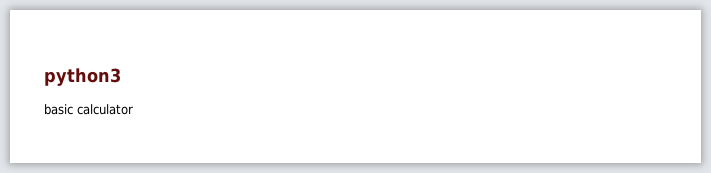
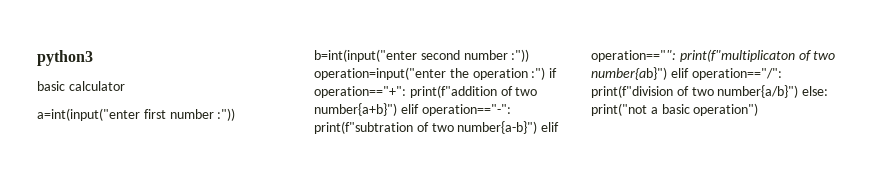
+ a=int(input("enter first number :")) b=int(input("enter second number :")) operation=input("enter the operation :") if operation=="+": print(f"addition of two number{a+b}") elif operation=="-": print(f"subtration of two number{a-b}") elif operation=="": print(f"multiplicaton of two number{ab}") elif operation=="/": print(f"division of two number{a/b}") else: print("not a basic operation")

